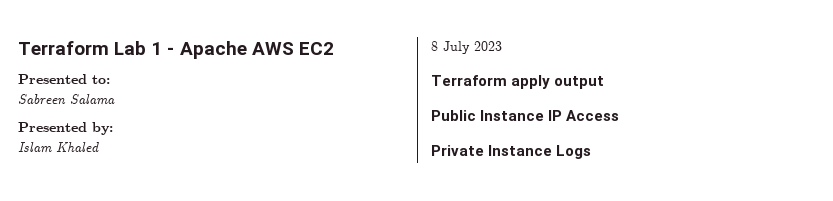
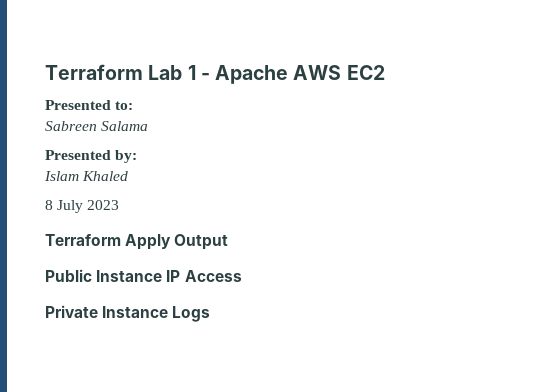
- Terraform apply output
+ Terraform Apply Output

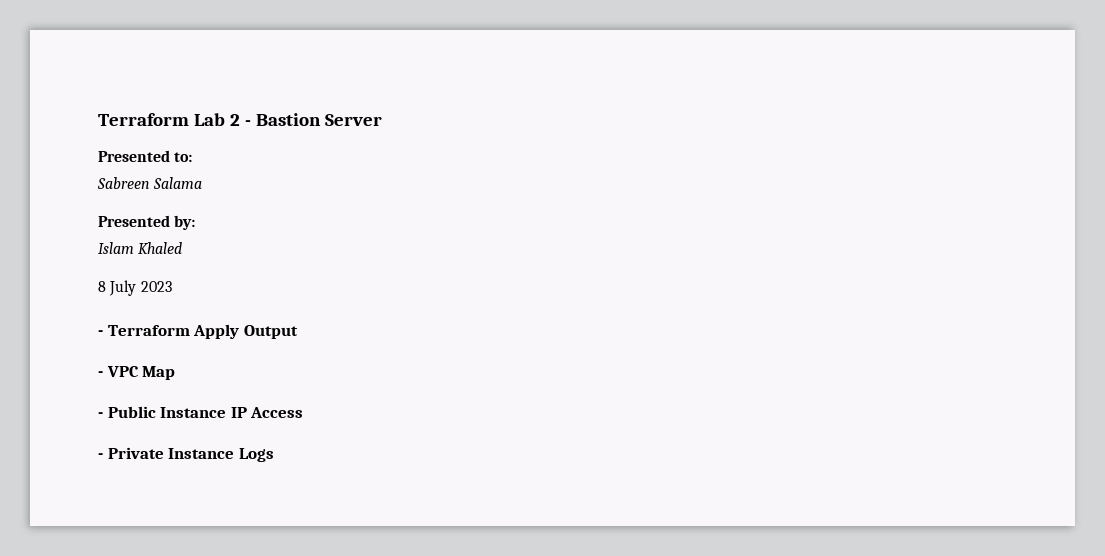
- Terraform Lab 1 - Apache AWS EC2
+ Terraform Lab 2 - Bastion Server
- Terraform Apply Output
+ - Terraform Apply Output
- Public Instance IP Access
+ - VPC Map
+ - Public Instance IP Access
- Private Instance Logs
+ - Private Instance Logs

